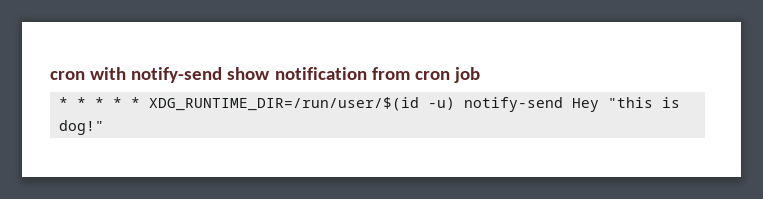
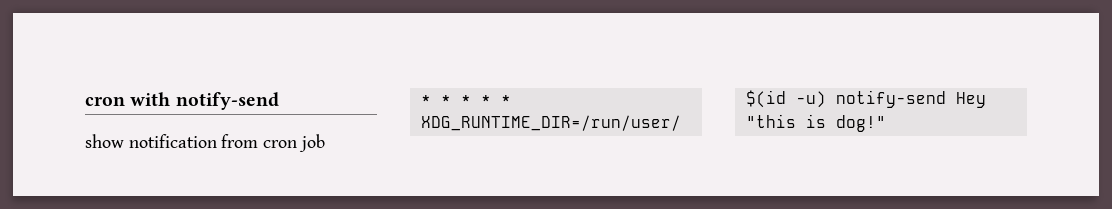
- cron with notify-send show notification from cron job
+ cron with notify-send
+ show notification from cron job

